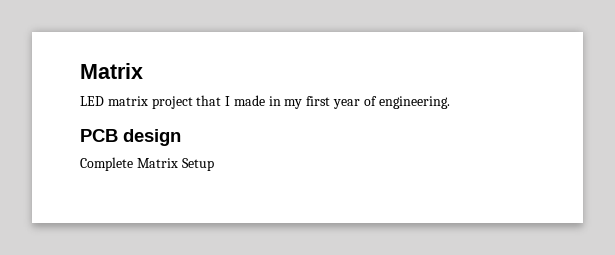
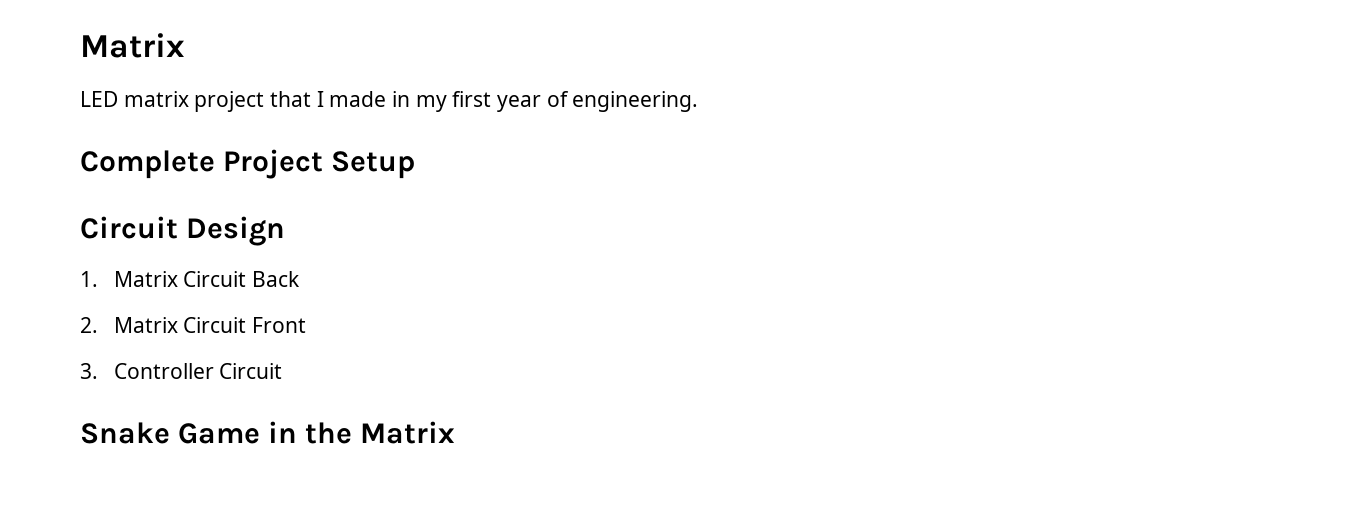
- PCB design
- Complete Matrix Setup
+ Complete Project Setup
+ Circuit Design
+ 1. Matrix Circuit Back
+ 2. Matrix Circuit Front
+ 3. Controller Circuit
+ Snake Game in the Matrix

